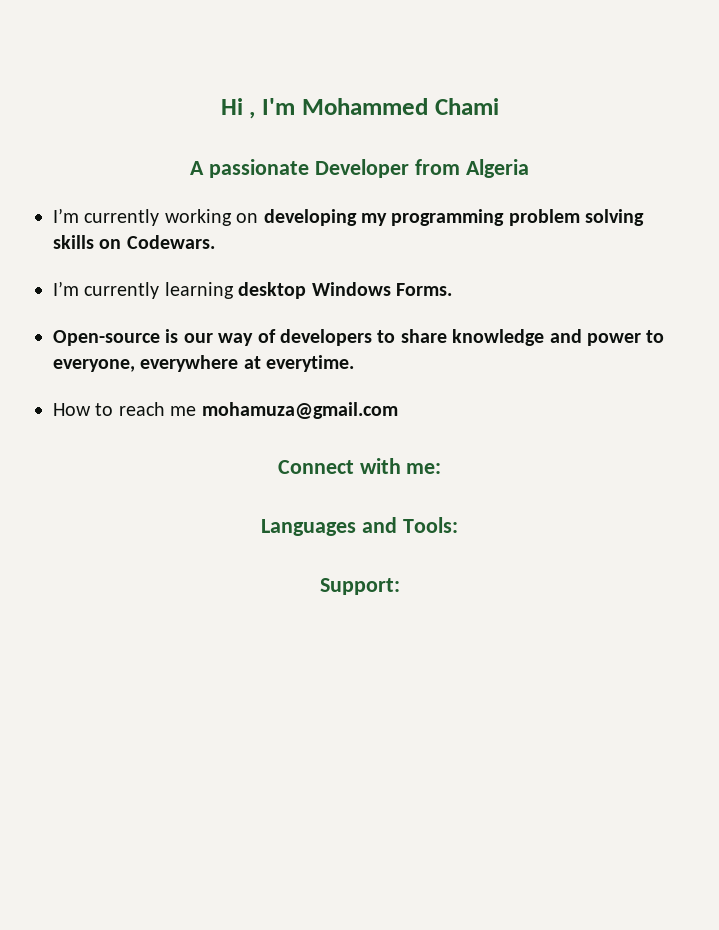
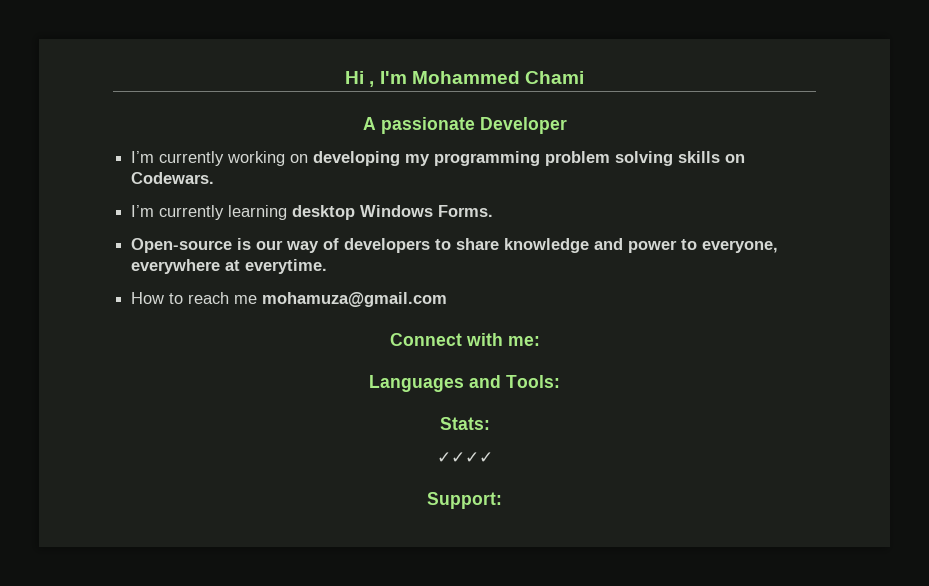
- A passionate Developer from Algeria
+ A passionate Developer
+ Stats:
+ ✓✓✓✓

